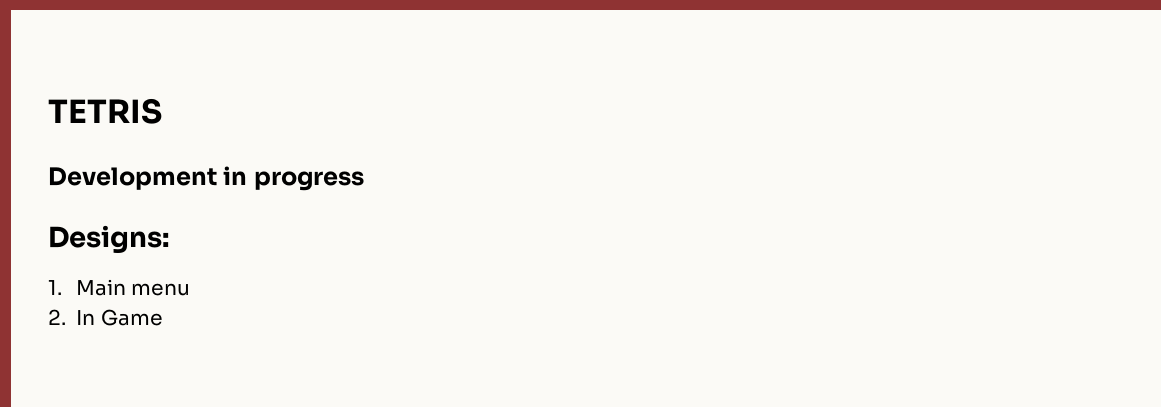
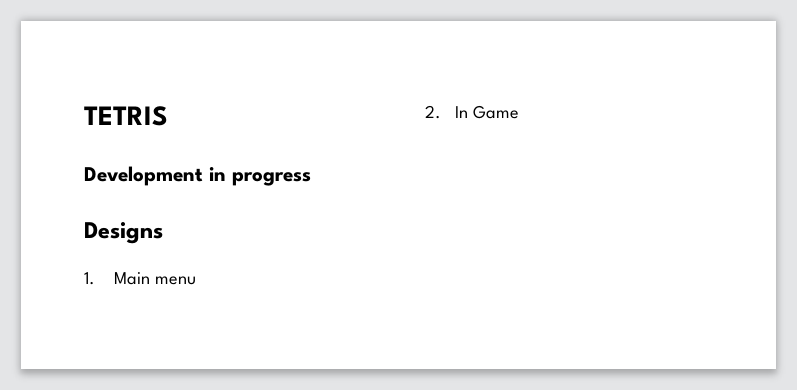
- Designs:
+ Designs

